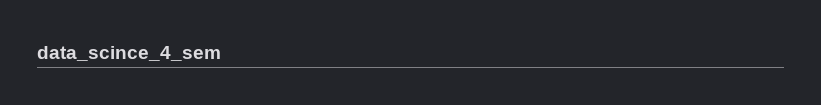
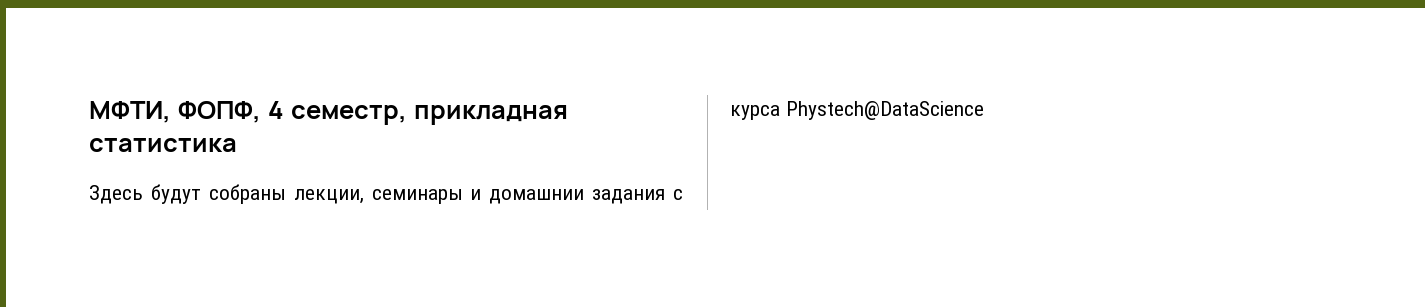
- data_scince_4_sem
+ МФТИ, ФОПФ, 4 семестр, прикладная статистика
+ Здесь будут собраны лекции, семинары и домашнии задания с курса Phystech@DataScience

